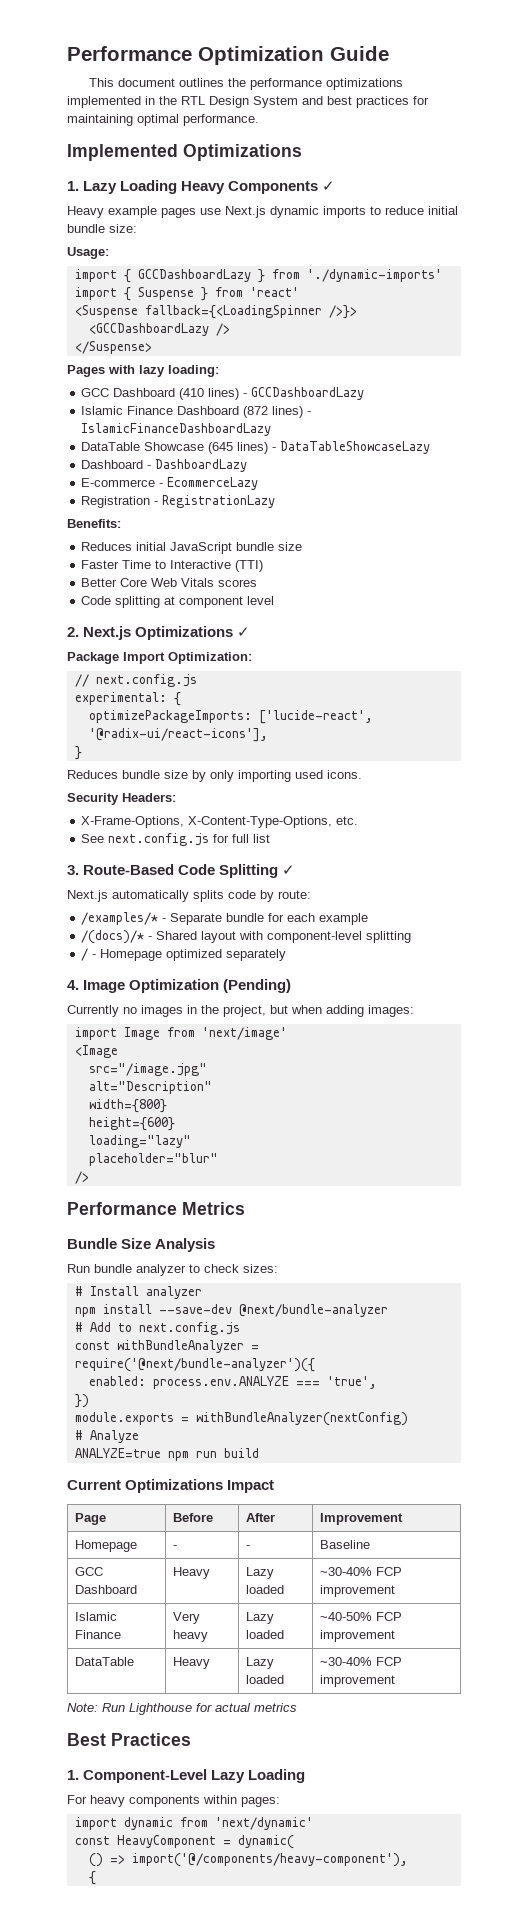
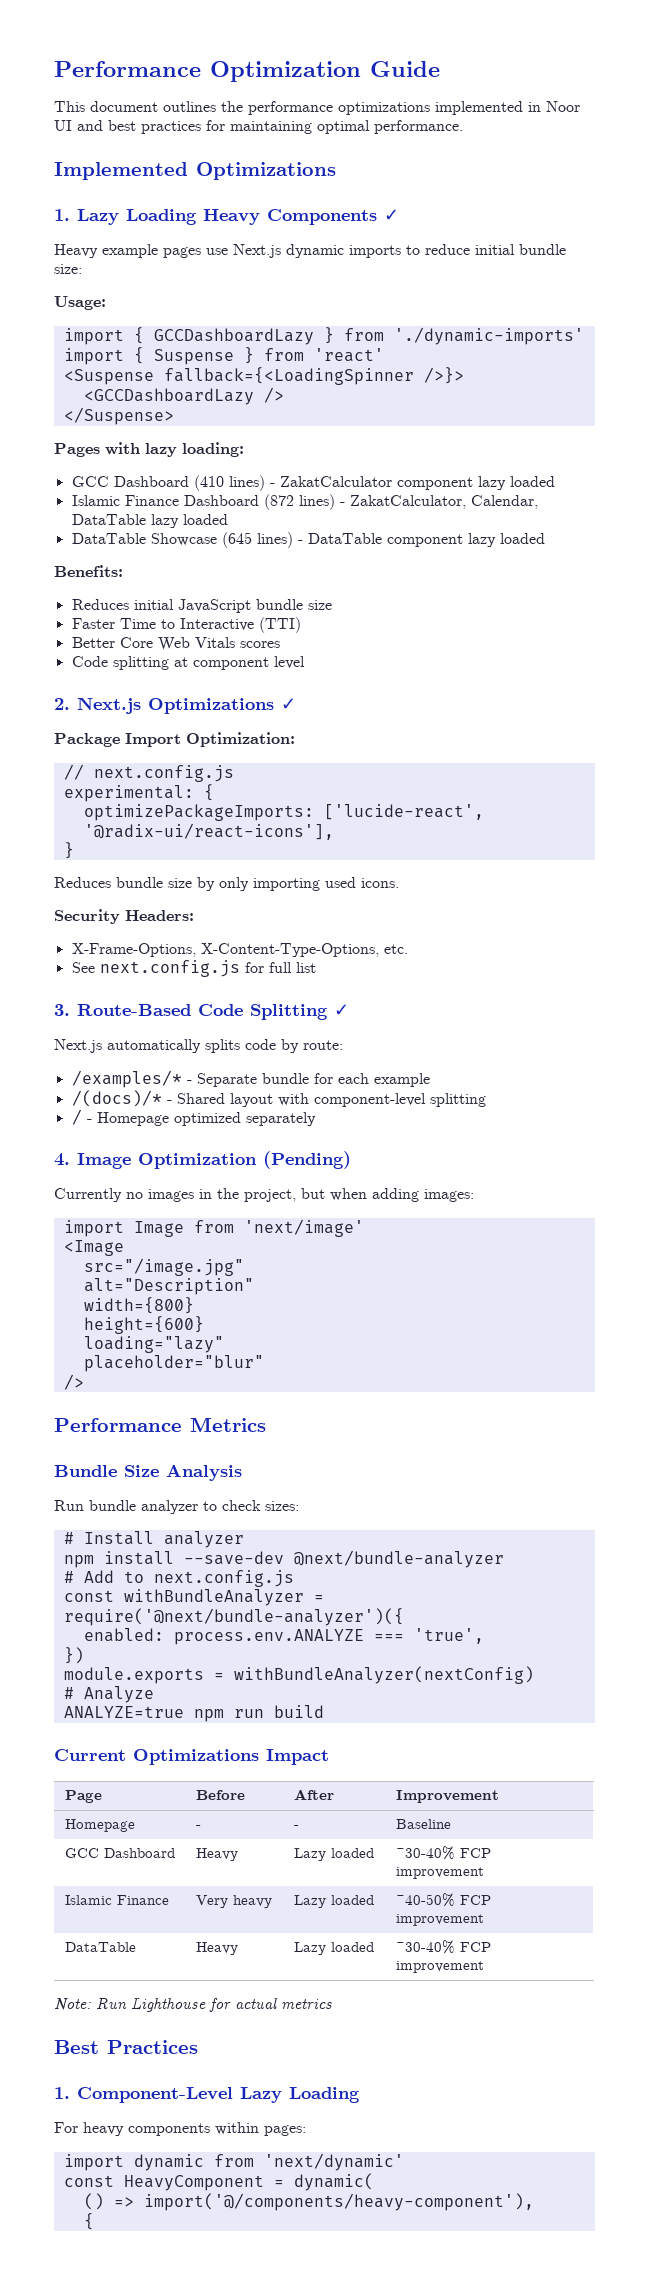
- This document outlines the performance optimizations implemented in the RTL Design System and best practices for maintaining optimal performance.
+ This document outlines the performance optimizations implemented in Noor UI and best practices for maintaining optimal performance.
- GCC Dashboard (410 lines) - GCCDashboardLazy
+ GCC Dashboard (410 lines) - ZakatCalculator component lazy loaded
- Islamic Finance Dashboard (872 lines) - IslamicFinanceDashboardLazy
+ Islamic Finance Dashboard (872 lines) - ZakatCalculator, Calendar, DataTable lazy loaded
- DataTable Showcase (645 lines) - DataTableShowcaseLazy
- Dashboard - DashboardLazy
- E-commerce - EcommerceLazy
- Registration - RegistrationLazy
+ DataTable Showcase (645 lines) - DataTable component lazy loaded

